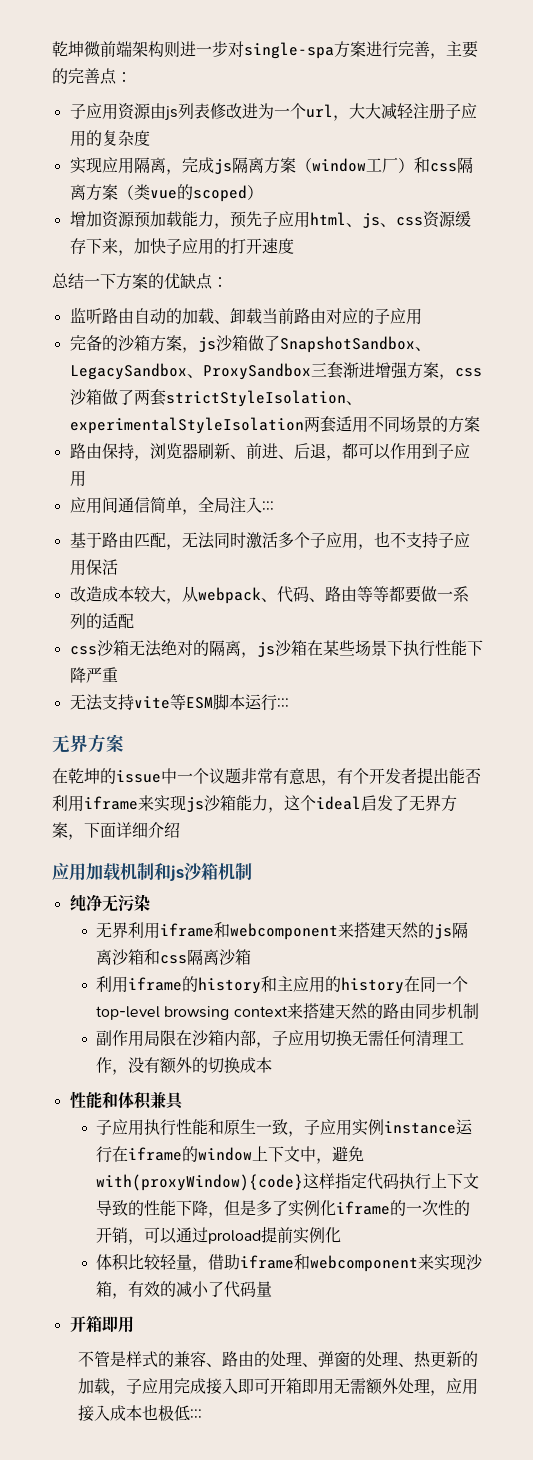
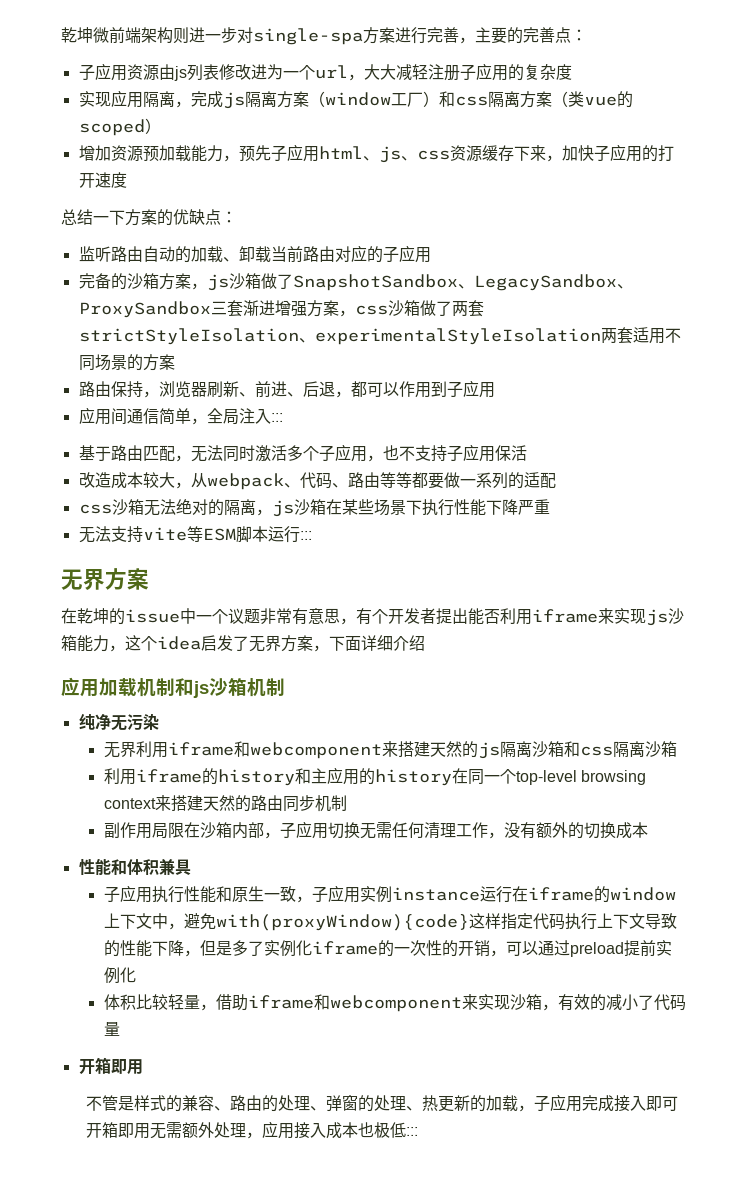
- 在乾坤的issue中一个议题非常有意思，有个开发者提出能否利用iframe来实现js沙箱能力，这个ideal启发了无界方案，下面详细介绍
+ 在乾坤的issue中一个议题非常有意思，有个开发者提出能否利用iframe来实现js沙箱能力，这个idea启发了无界方案，下面详细介绍
- 子应用执行性能和原生一致，子应用实例instance运行在iframe的window上下文中，避免with(proxyWindow){code}这样指定代码执行上下文导致的性能下降，但是多了实例化iframe的一次性的开销，可以通过proload提前实例化
+ 子应用执行性能和原生一致，子应用实例instance运行在iframe的window上下文中，避免with(proxyWindow){code}这样指定代码执行上下文导致的性能下降，但是多了实例化iframe的一次性的开销，可以通过preload提前实例化

